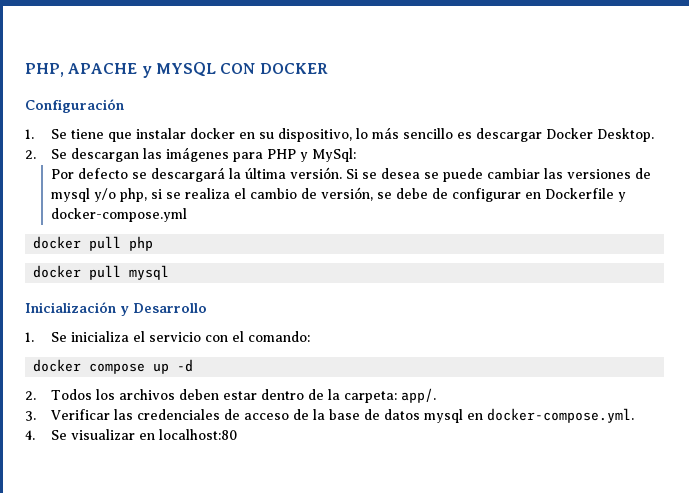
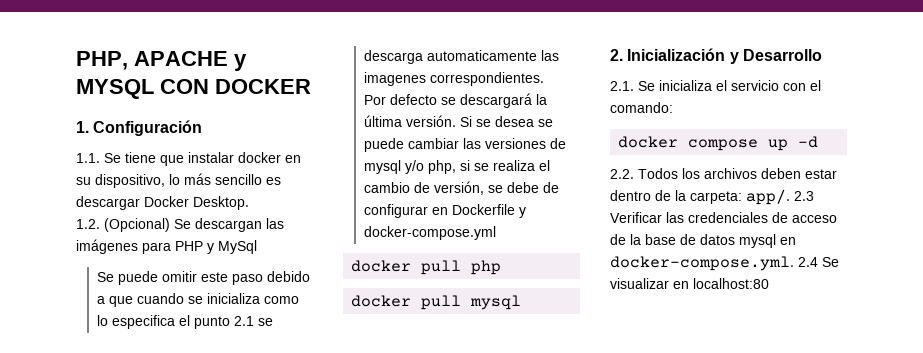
- Configuración
+ 1. Configuración
- 1. Se tiene que instalar docker en su dispositivo, lo más sencillo es descargar Docker Desktop.
+ 1.1. Se tiene que instalar docker en su dispositivo, lo más sencillo es descargar Docker Desktop.
- 2. Se descargan las imágenes para PHP y MySql:
+ 1.2. (Opcional) Se descargan las imágenes para PHP y MySql
+ Se puede omitir este paso debido a que cuando se inicializa como lo especifica el punto 2.1 se descarga automaticamente las imagenes correspondientes.
- Inicialización y Desarrollo
+ 2. Inicialización y Desarrollo
- 1. Se inicializa el servicio con el comando:
+ 2.1. Se inicializa el servicio con el comando:
- 2. Todos los archivos deben estar dentro de la carpeta: app/.
- 3. Verificar las credenciales de acceso de la base de datos mysql en docker-compose.yml.
- 4. Se visualizar en localhost:80
+ 2.2. Todos los archivos deben estar dentro de la carpeta: app/. 2.3 Verificar las credenciales de acceso de la base de datos mysql en docker-compose.yml. 2.4 Se visualizar en localhost:80

